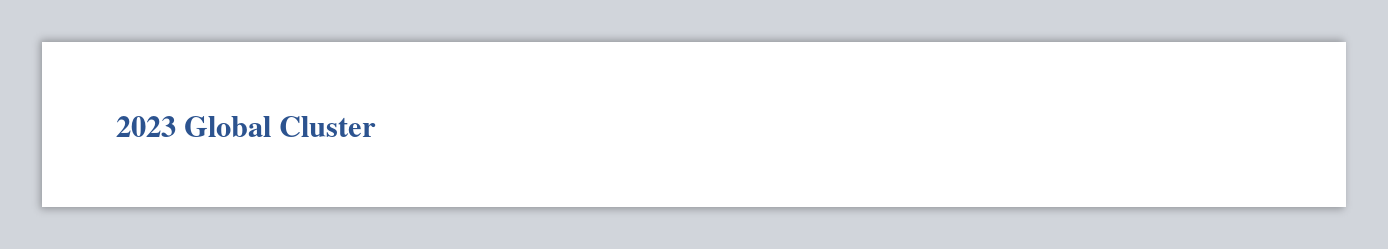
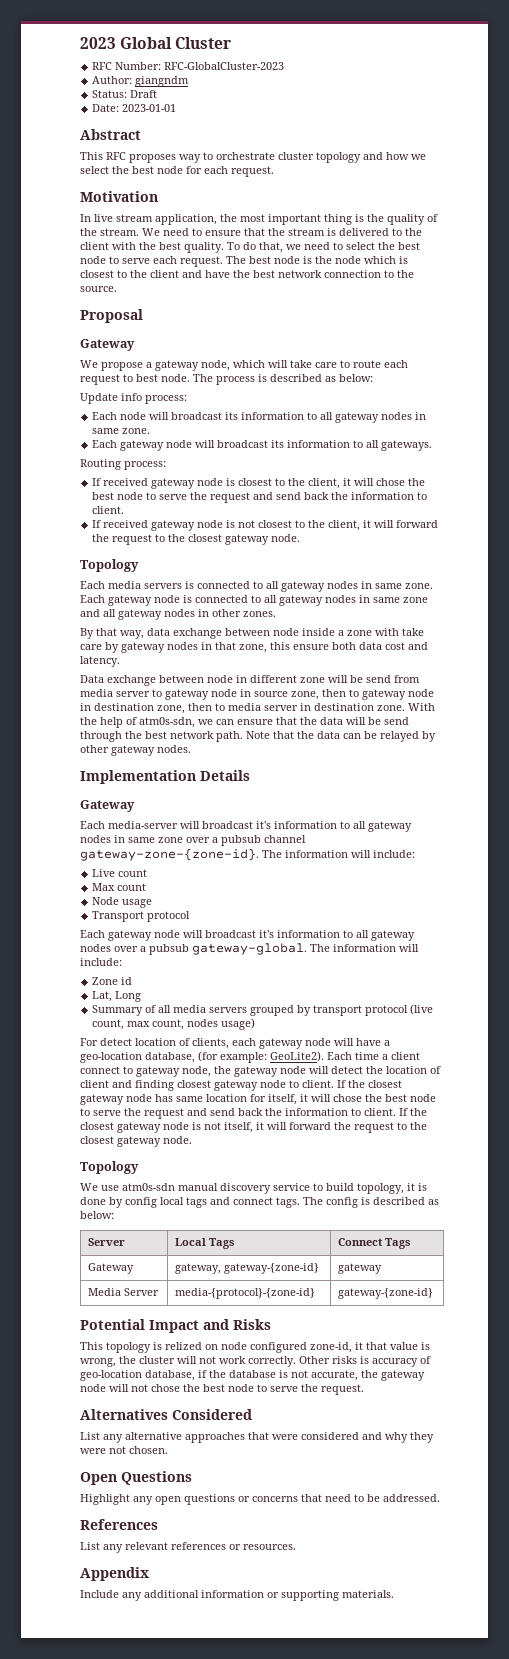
+ RFC Number: RFC-GlobalCluster-2023
+ Author: giangndm
+ Status: Draft
+ Date: 2023-01-01
+ Abstract
+ This RFC proposes way to orchestrate cluster topology and how we select the best node for each request.
+ Motivation
+ In live stream application, the most important thing is the quality of the stream. We need to ensure that the stream is delivered to the client with the best quality. To do that, we need to select the best node to serve each request. The best node is the node which is closest to the client and have the best network connection to the source.
+ Proposal
+ Gateway
+ We propose a gateway node, which will take care to route each request to best node. The process is described as below:
+ Update info process:
+ Each node will broadcast its information to all gateway nodes in same zone.
+ Each gateway node will broadcast its information to all gateways.
+ Routing process:
+ If received gateway node is closest to the client, it will chose the best node to serve the request and send back the information to client.
+ If received gateway node is not closest to the client, it will forward the request to the closest gateway node.
+ Topology
+ Each media servers is connected to all gateway nodes in same zone. Each gateway node is connected to all gateway nodes in same zone and all gateway nodes in other zones.
+ By that way, data exchange between node inside a zone with take care by gateway nodes in that zone, this ensure both data cost and latency.
+ Data exchange between node in different zone will be send from media server to gateway node in source zone, then to gateway node in destination zone, then to media server in destination zone. With the help of atm0s-sdn, we can ensure that the data will be send through the best network path. Note that the data can be relayed by other gateway nodes.
+ Implementation Details
+ Gateway
+ Each media-server will broadcast it's information to all gateway nodes in same zone over a pubsub channel gateway-zone-{zone-id}. The information will include:
+ Live count
+ Max count
+ Node usage
+ Transport protocol
+ Each gateway node will broadcast it's information to all gateway nodes over a pubsub gateway-global. The information will include:
+ Zone id
+ Lat, Long
+ Summary of all media servers grouped by transport protocol (live count, max count, nodes usage)
+ For detect location of clients, each gateway node will have a geo-location database, (for example: GeoLite2). Each time a client connect to gateway node, the gateway node will detect the location of client and finding closest gateway node to client. If the closest gateway node has same location for itself, it will chose the best node to serve the request and send back the information to client. If the closest gateway node is not itself, it will forward the request to the closest gateway node.
+ Topology
+ We use atm0s-sdn manual discovery service to build topology, it is done by config local tags and connect tags. The config is described as below:
+ Server | Local Tags | Connect Tags
+ Gateway | gateway, gateway-{zone-id} | gateway
+ Media Server | media-{protocol}-{zone-id} | gateway-{zone-id}
+ Potential Impact and Risks
+ This topology is relized on node configured zone-id, it that value is wrong, the cluster will not work correctly. Other risks is accuracy of geo-location database, if the database is not accurate, the gateway node will not chose the best node to serve the request.
+ Alternatives Considered
+ List any alternative approaches that were considered and why they were not chosen.
+ Open Questions
+ Highlight any open questions or concerns that need to be addressed.
+ References
+ List any relevant references or resources.
+ Appendix
+ Include any additional information or supporting materials.

